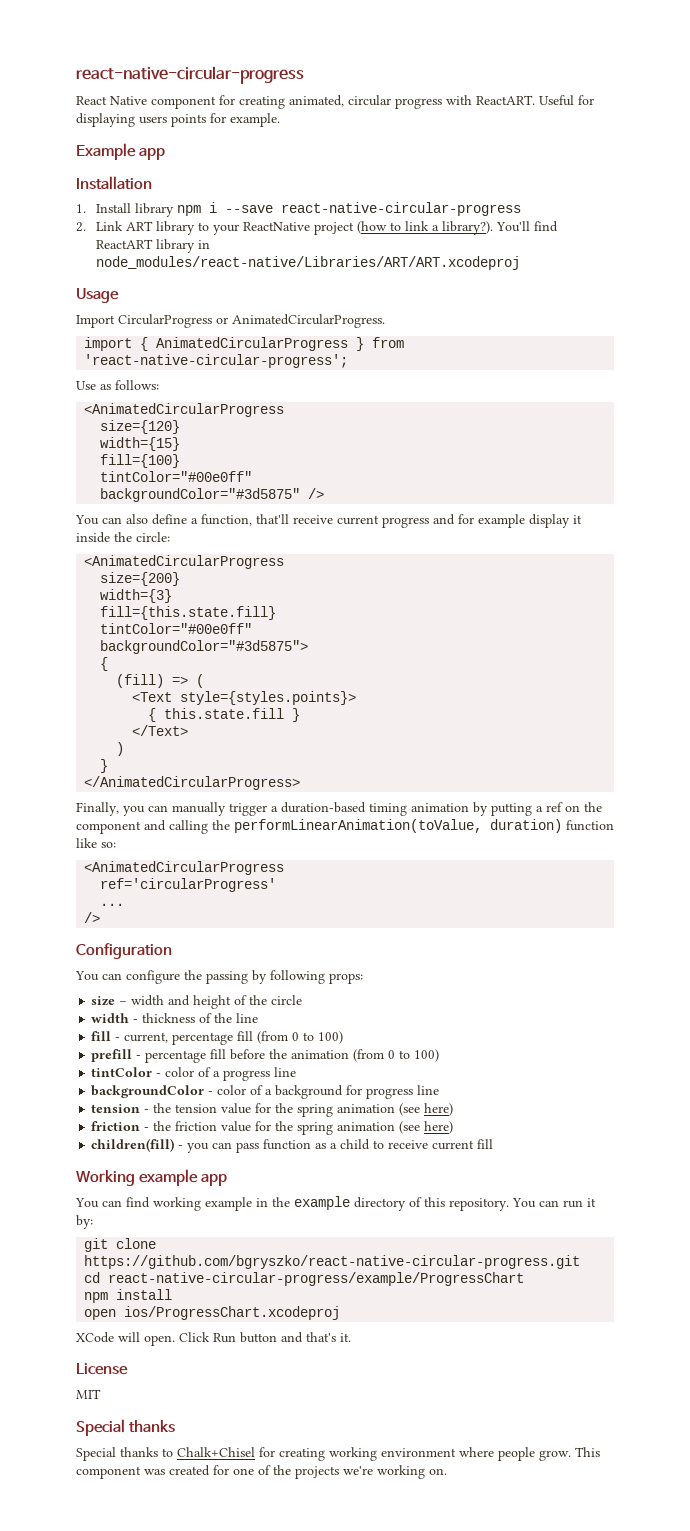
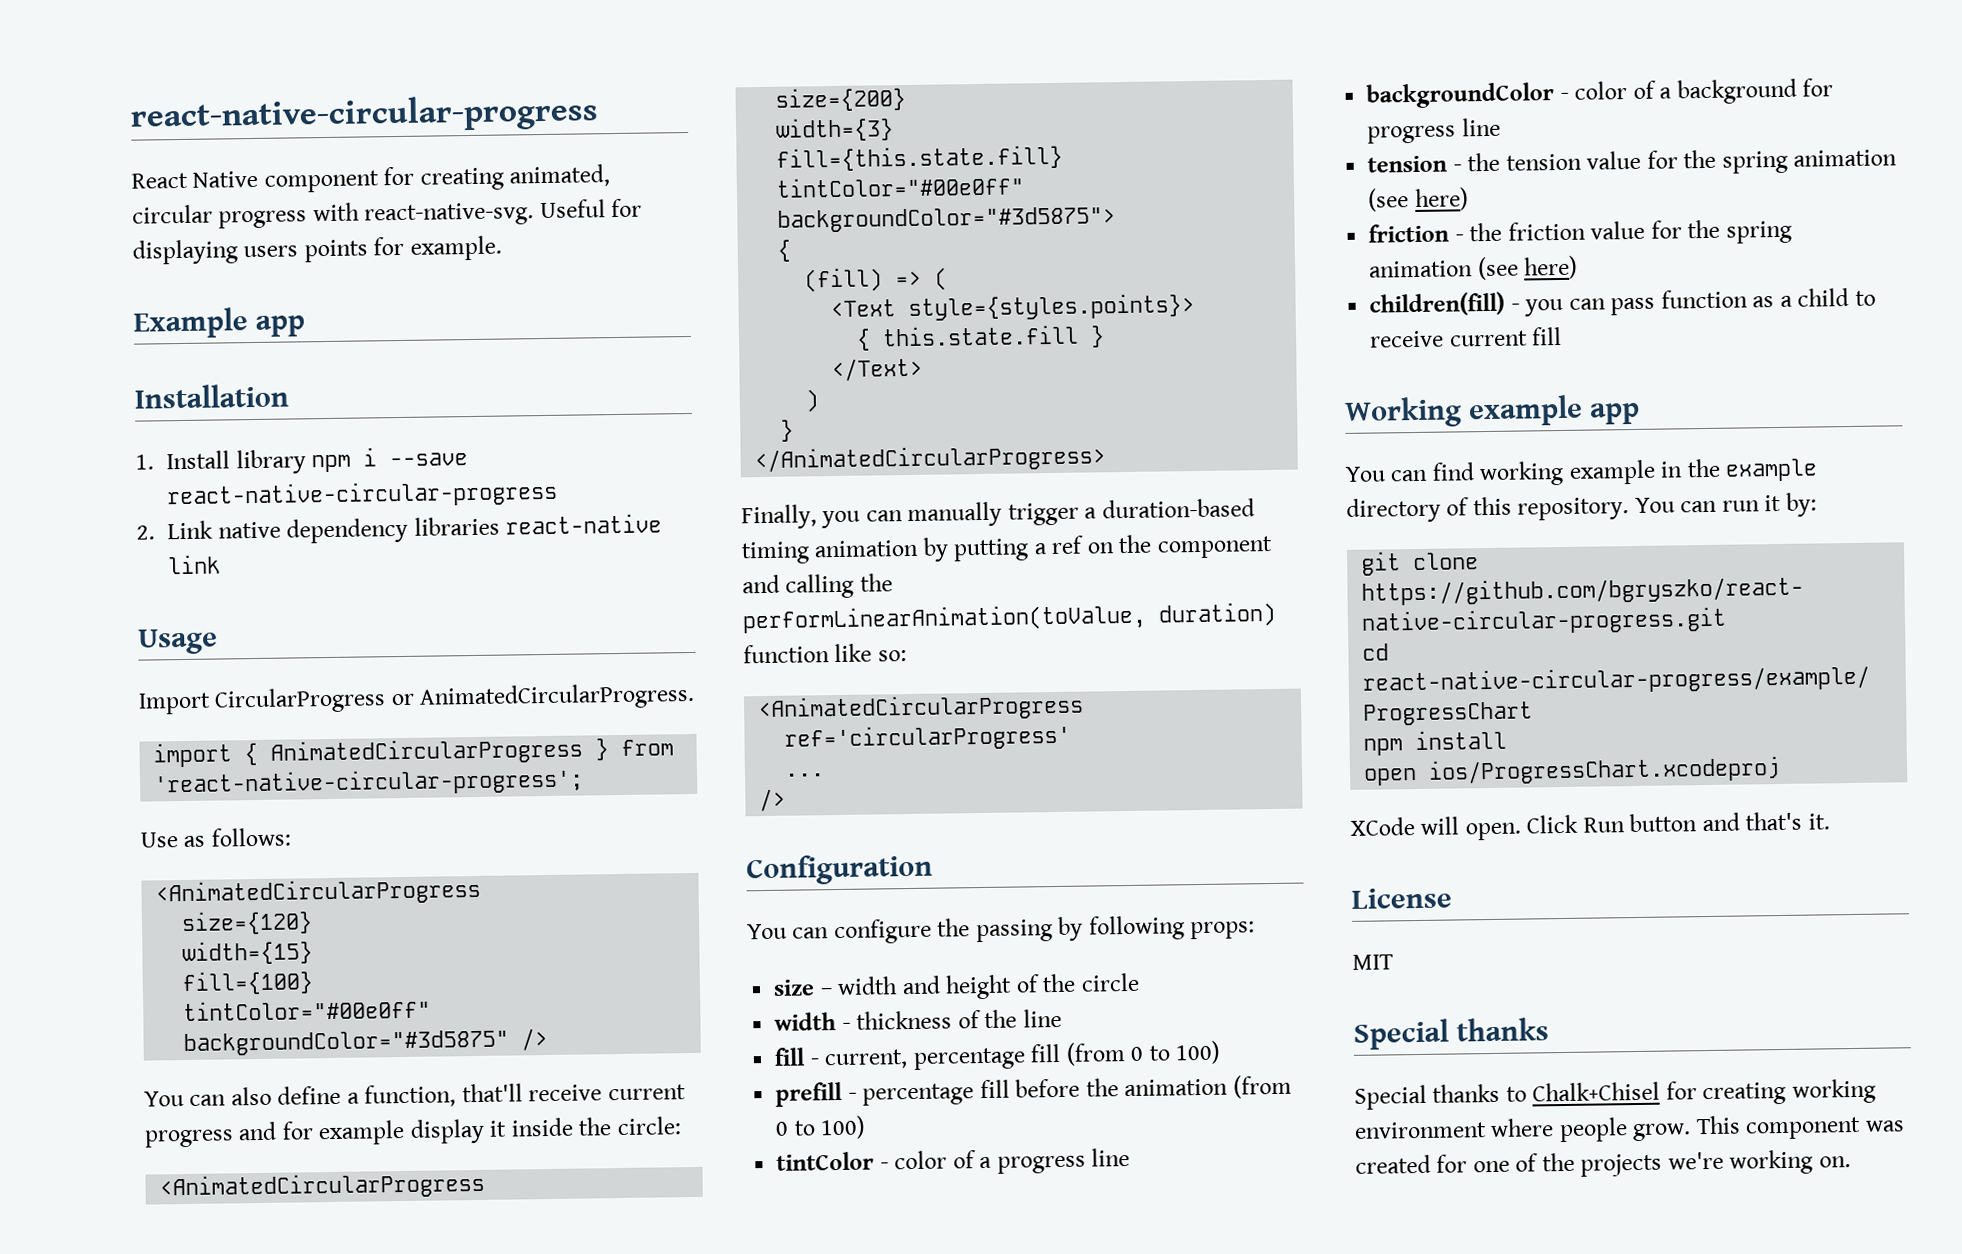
- React Native component for creating animated, circular progress with ReactART.
+ React Native component for creating animated, circular progress with react-native-svg.
- 2. Link ART library to your ReactNative project (how to link a library?). You'll find ReactART library in node_modules/react-native/Libraries/ART/ART.xcodeproj
+ 2. Link native dependency libraries react-native link

